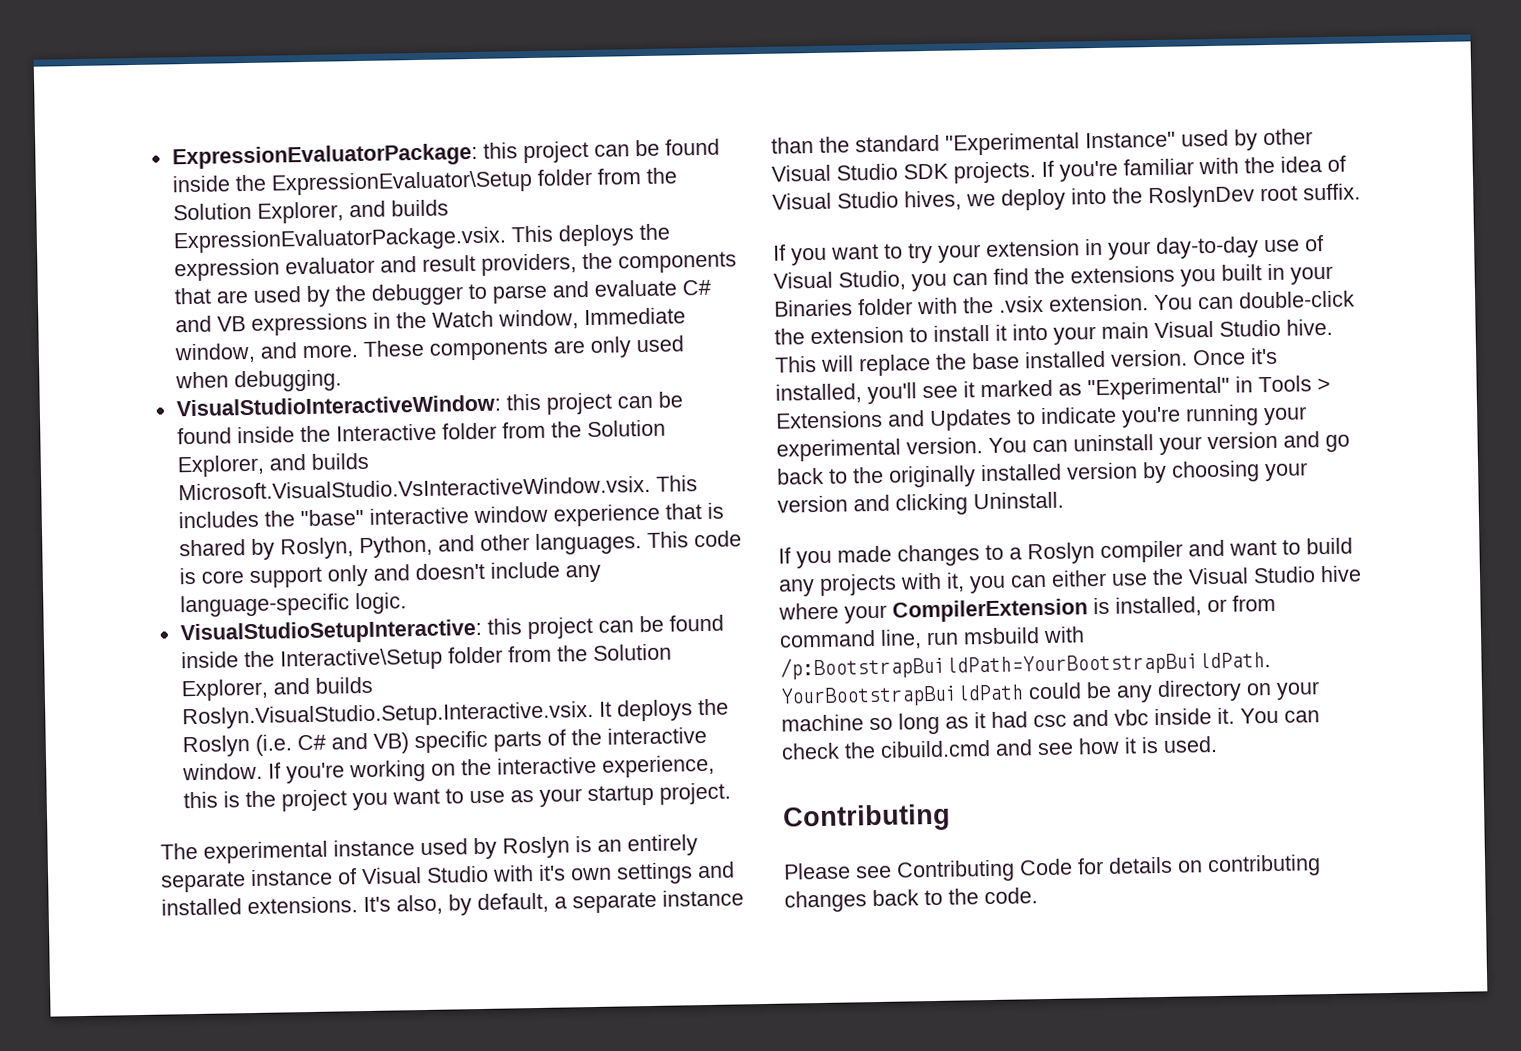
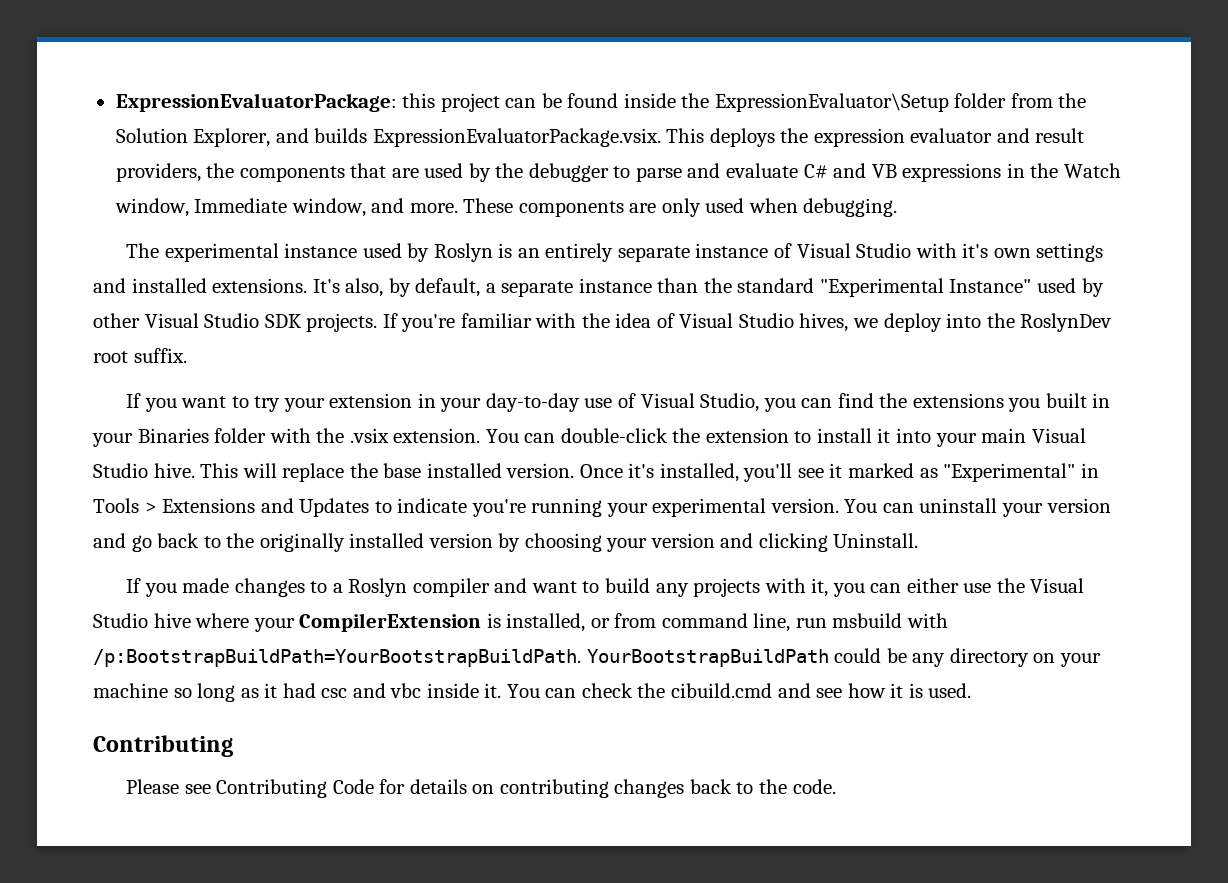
- VisualStudioInteractiveWindow: this project can be found inside the Interactive folder from the Solution Explorer, and builds Microsoft.VisualStudio.VsInteractiveWindow.vsix. This includes the "base" interactive window experience that is shared by Roslyn, Python, and other languages. This code is core support only and doesn't include any language-specific logic.
- VisualStudioSetupInteractive: this project can be found inside the Interactive\Setup folder from the Solution Explorer, and builds Roslyn.VisualStudio.Setup.Interactive.vsix. It deploys the Roslyn (i.e. C# and VB) specific parts of the interactive window. If you're working on the interactive experience, this is the project you want to use as your startup project.

